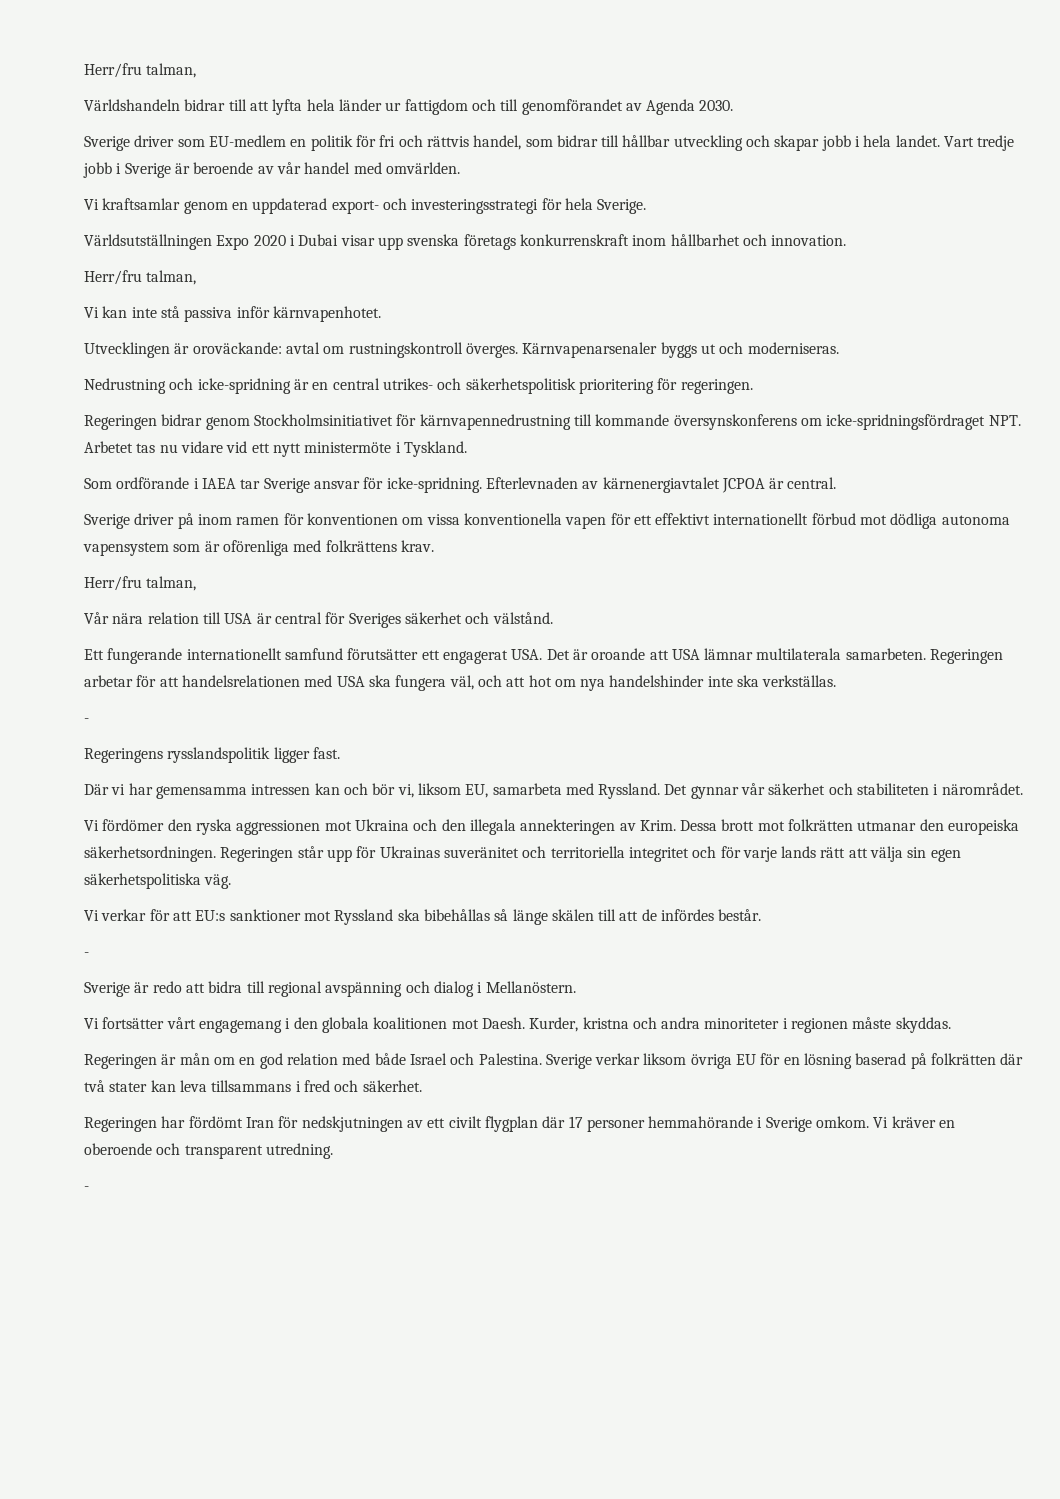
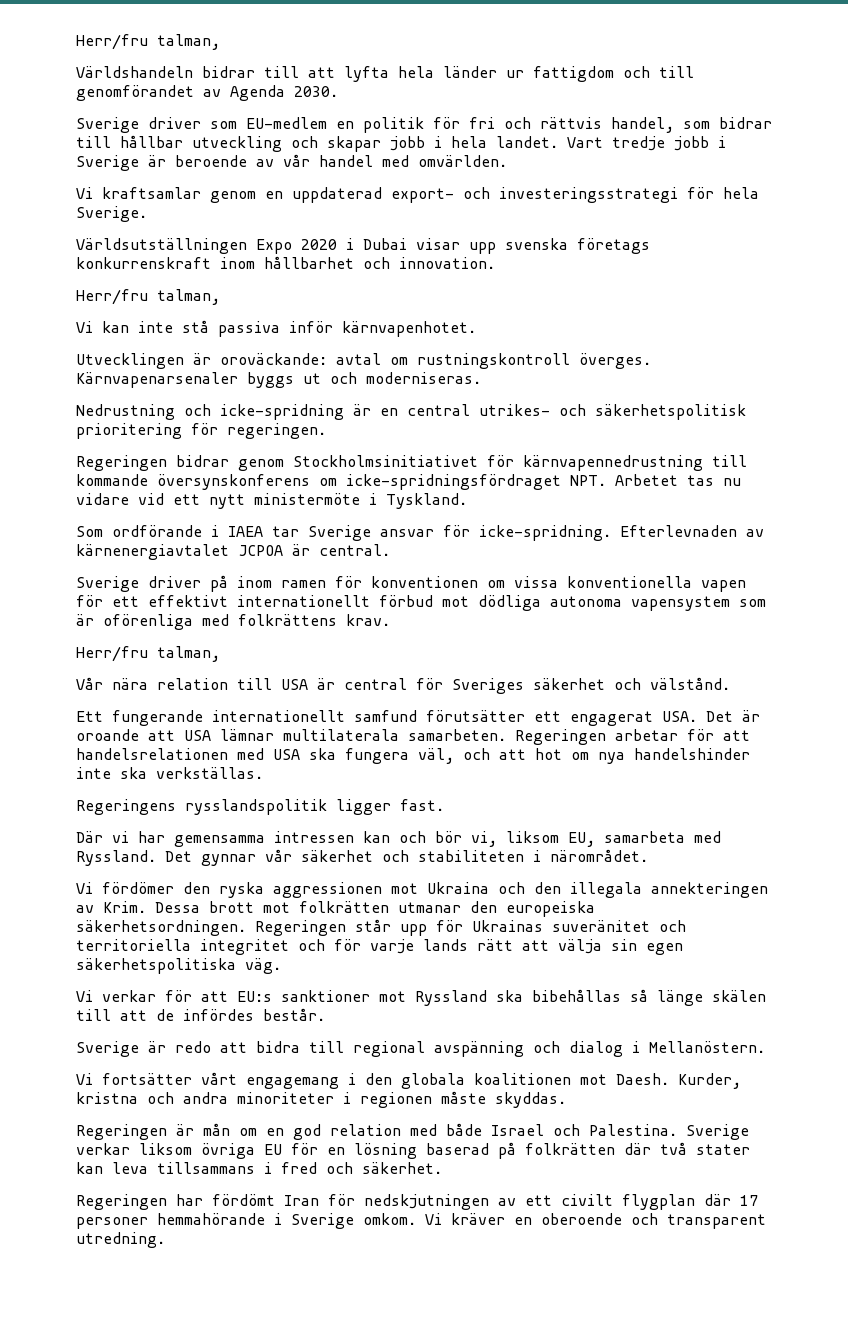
  Regeringen arbetar för att handelsrelationen med USA ska fungera väl, och att hot om nya handelshinder inte ska verkställas.
- -
  Vi verkar för att EU:s sanktioner mot Ryssland ska bibehållas så länge skälen till att de infördes består.
- -
  Vi kräver en oberoende och transparent utredning.
- -

